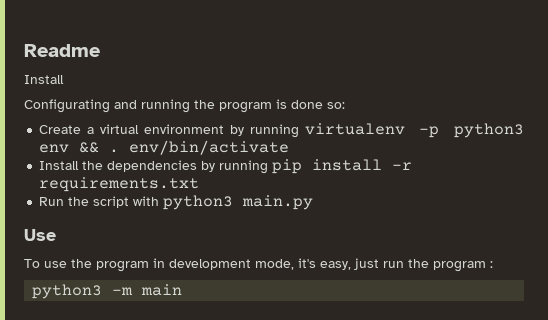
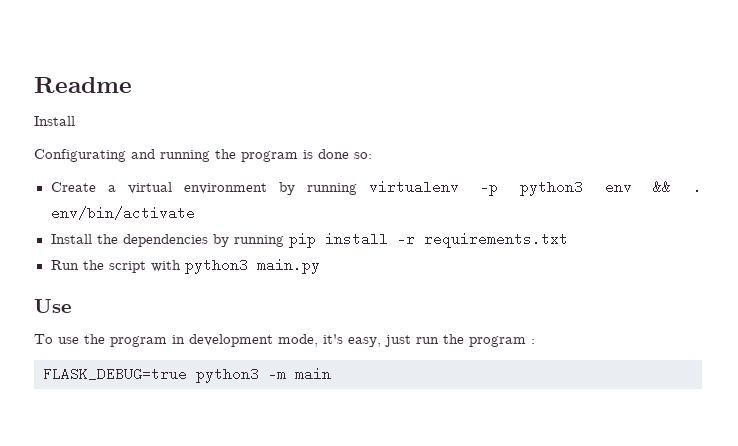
- python3 -m main
+ FLASK_DEBUG=true python3 -m main

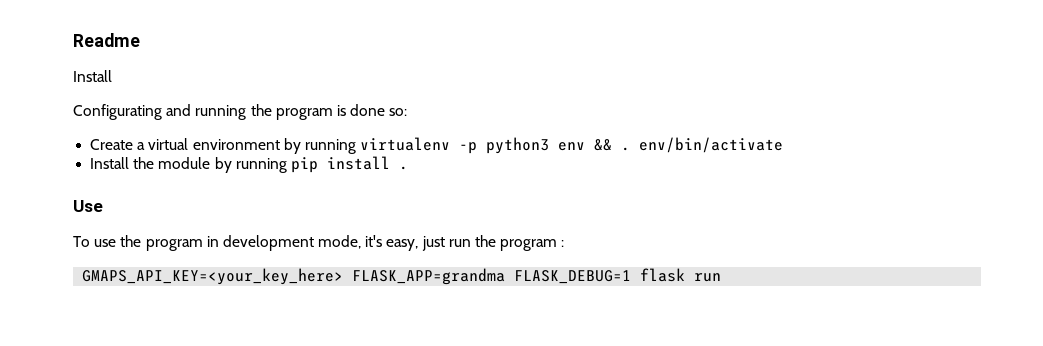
- Install the dependencies by running pip install -r requirements.txt
- Run the script with python3 main.py
+ Install the module by running pip install .
- FLASK_DEBUG=true python3 -m main
+ GMAPS_API_KEY=<your_key_here> FLASK_APP=grandma FLASK_DEBUG=1 flask run

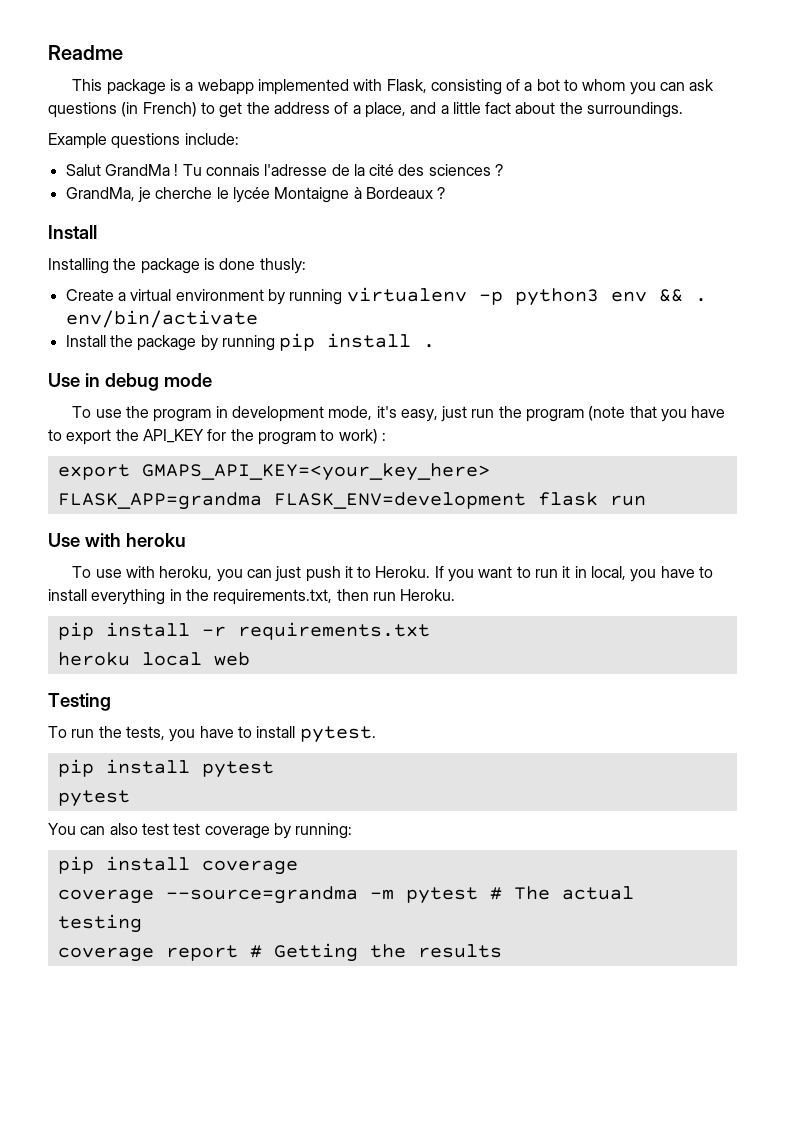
  Readme
+ This package is a webapp implemented with Flask, consisting of a bot to whom you can ask questions (in French) to get the address of a place, and a little fact about the surroundings.
+ Example questions include:
+ Salut GrandMa ! Tu connais l'adresse de la cité des sciences ?
+ GrandMa, je cherche le lycée Montaigne à Bordeaux ?
  Install
- Configurating and running the program is done so:
+ Installing the package is done thusly:
- Install the module by running pip install .
+ Install the package by running pip install .
- Use
+ Use in debug mode
- To use the program in development mode, it's easy, just run the program :
+ To use the program in development mode, it's easy, just run the program (note that you have to export the API_KEY for the program to work) :
- GMAPS_API_KEY=<your_key_here> FLASK_APP=grandma FLASK_DEBUG=1 flask run
+ export GMAPS_API_KEY=<your_key_here>
+ FLASK_APP=grandma FLASK_ENV=development flask run
+ Use with heroku
+ To use with heroku, you can just push it to Heroku. If you want to run it in local, you have to install everything in the requirements.txt, then run Heroku.
+ pip install -r requirements.txt
+ heroku local web
+ Testing
+ To run the tests, you have to install pytest.
+ pip install pytest
+ pytest
+ You can also test test coverage by running:
+ pip install coverage
+ coverage --source=grandma -m pytest # The actual testing
+ coverage report # Getting the results

